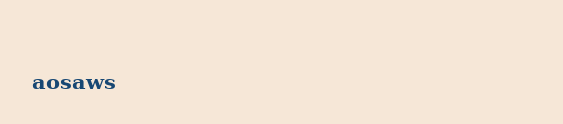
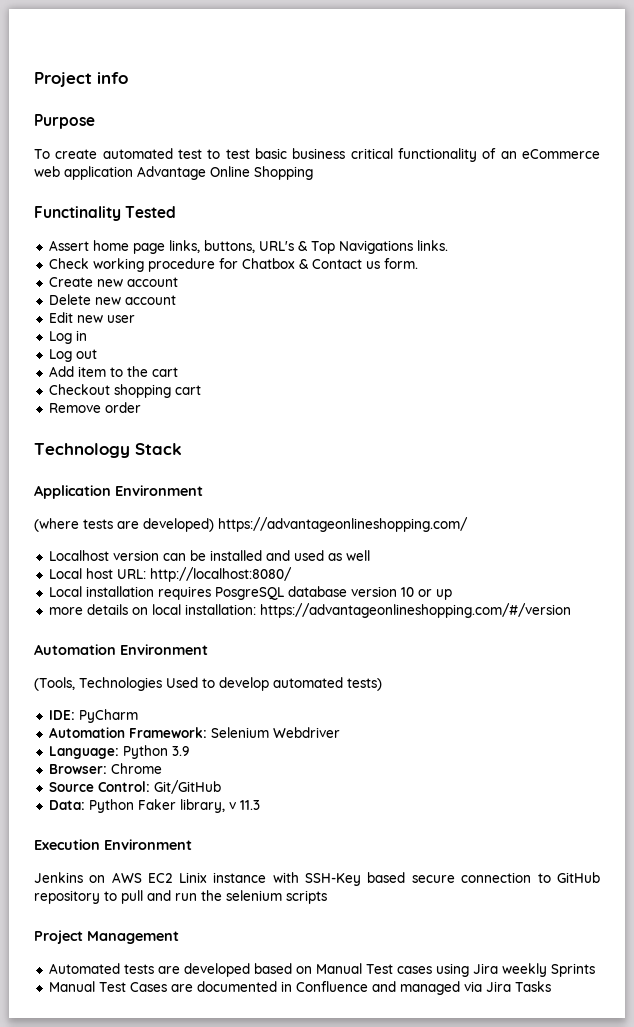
- aosaws
+ Project info
+ Purpose
+ To create automated test to test basic business critical functionality of an eCommerce web application Advantage Online Shopping
+ Functinality Tested
+ Assert home page links, buttons, URL's & Top Navigations links.
+ Check working procedure for Chatbox & Contact us form.
+ Create new account
+ Delete new account
+ Edit new user
+ Log in
+ Log out
+ Add item to the cart
+ Checkout shopping cart
+ Remove order
+ Technology Stack
+ Application Environment
+ (where tests are developed) https://advantageonlineshopping.com/
+ Localhost version can be installed and used as well
+ Local host URL: http://localhost:8080/
+ Local installation requires PosgreSQL database version 10 or up
+ more details on local installation: https://advantageonlineshopping.com/#/version
+ Automation Environment
+ (Tools, Technologies Used to develop automated tests)
+ IDE: PyCharm
+ Automation Framework: Selenium Webdriver
+ Language: Python 3.9
+ Browser: Chrome
+ Source Control: Git/GitHub
+ Data: Python Faker library, v 11.3
+ Execution Environment
+ Jenkins on AWS EC2 Linix instance with SSH-Key based secure connection to GitHub repository to pull and run the selenium scripts
+ Project Management
+ Automated tests are developed based on Manual Test cases using Jira weekly Sprints
+ Manual Test Cases are documented in Confluence and managed via Jira Tasks

